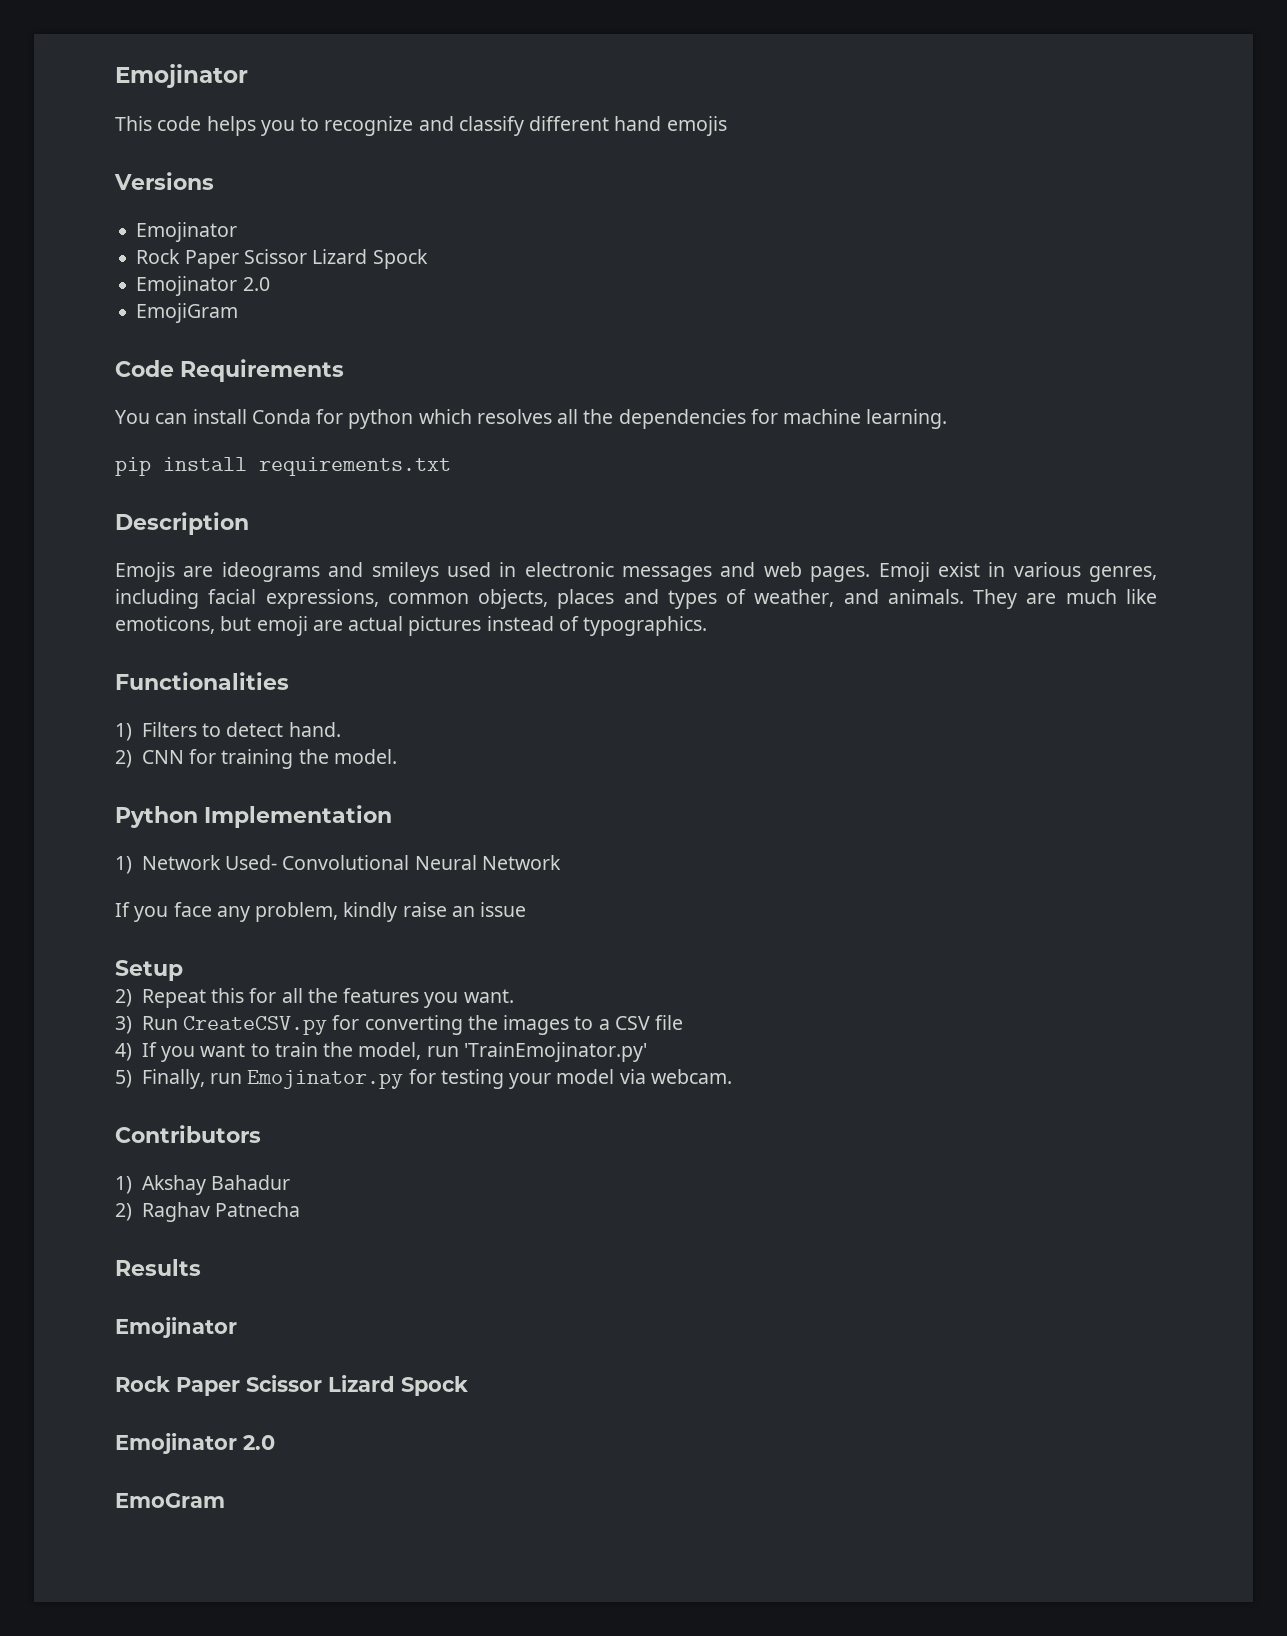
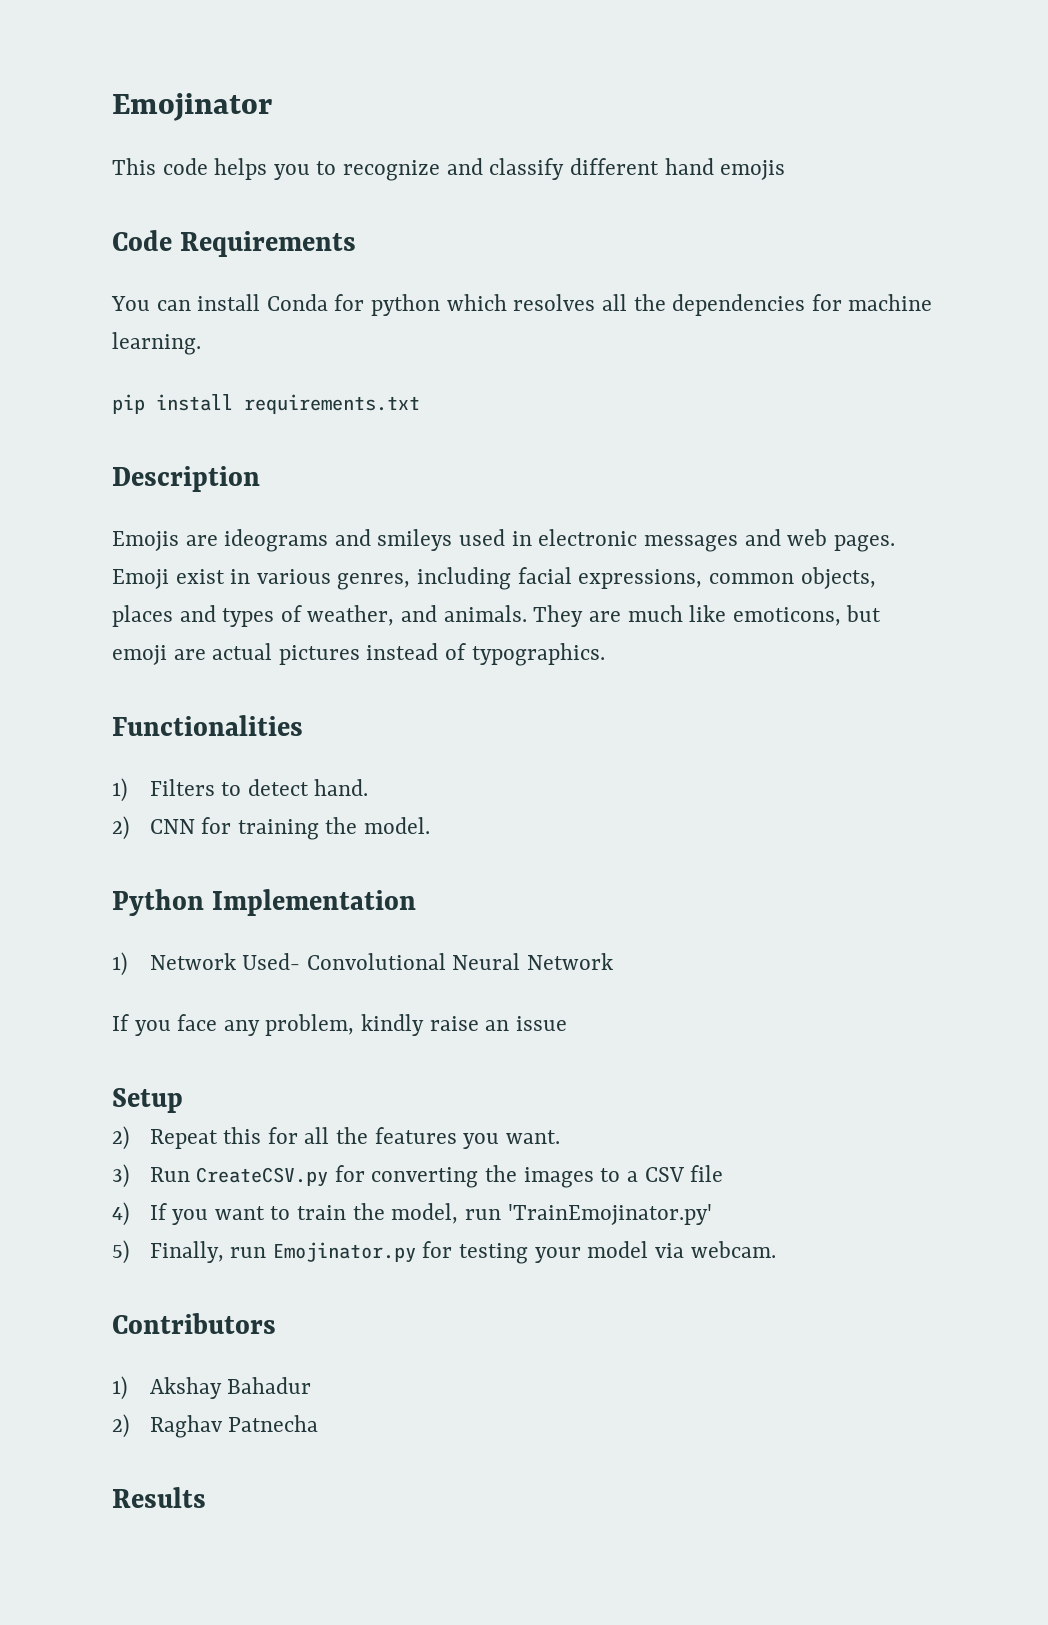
- Versions
- Emojinator
- Rock Paper Scissor Lizard Spock
- Emojinator 2.0
- EmojiGram
  Results
- Emojinator
- Rock Paper Scissor Lizard Spock
- Emojinator 2.0
- EmoGram

